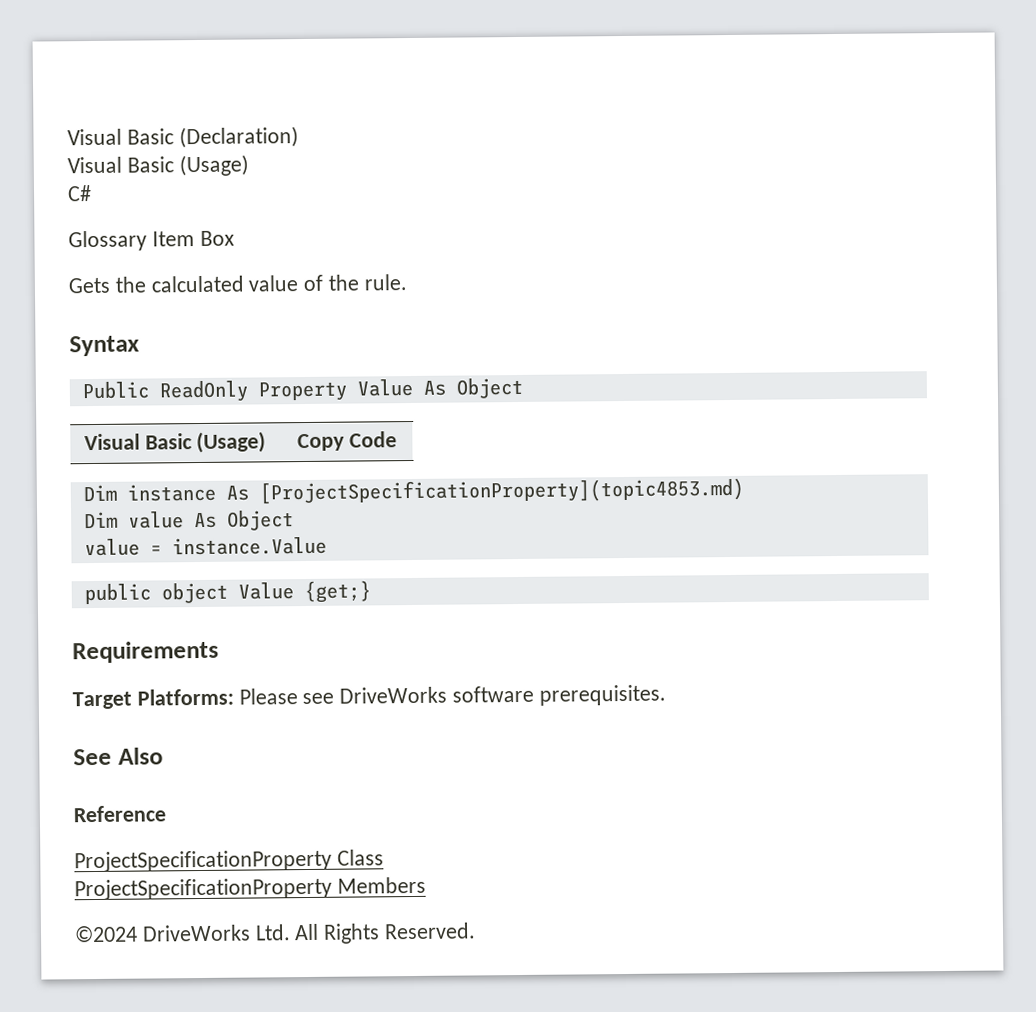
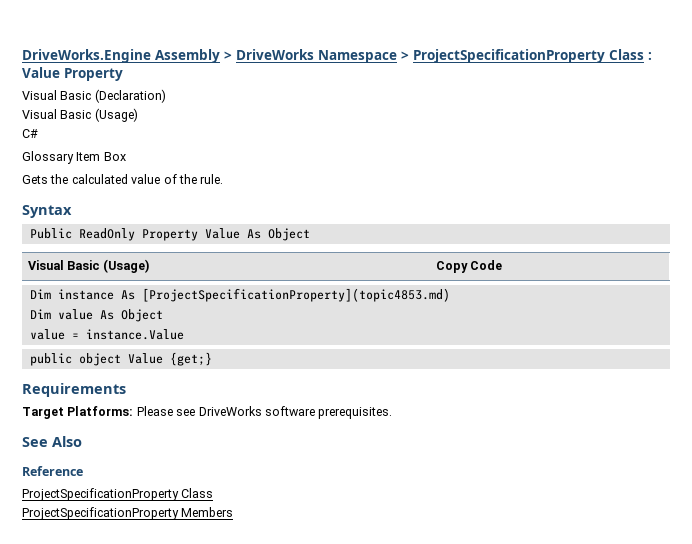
+ DriveWorks.Engine Assembly > DriveWorks Namespace > ProjectSpecificationProperty Class : Value Property
- ©2024 DriveWorks Ltd. All Rights Reserved.

